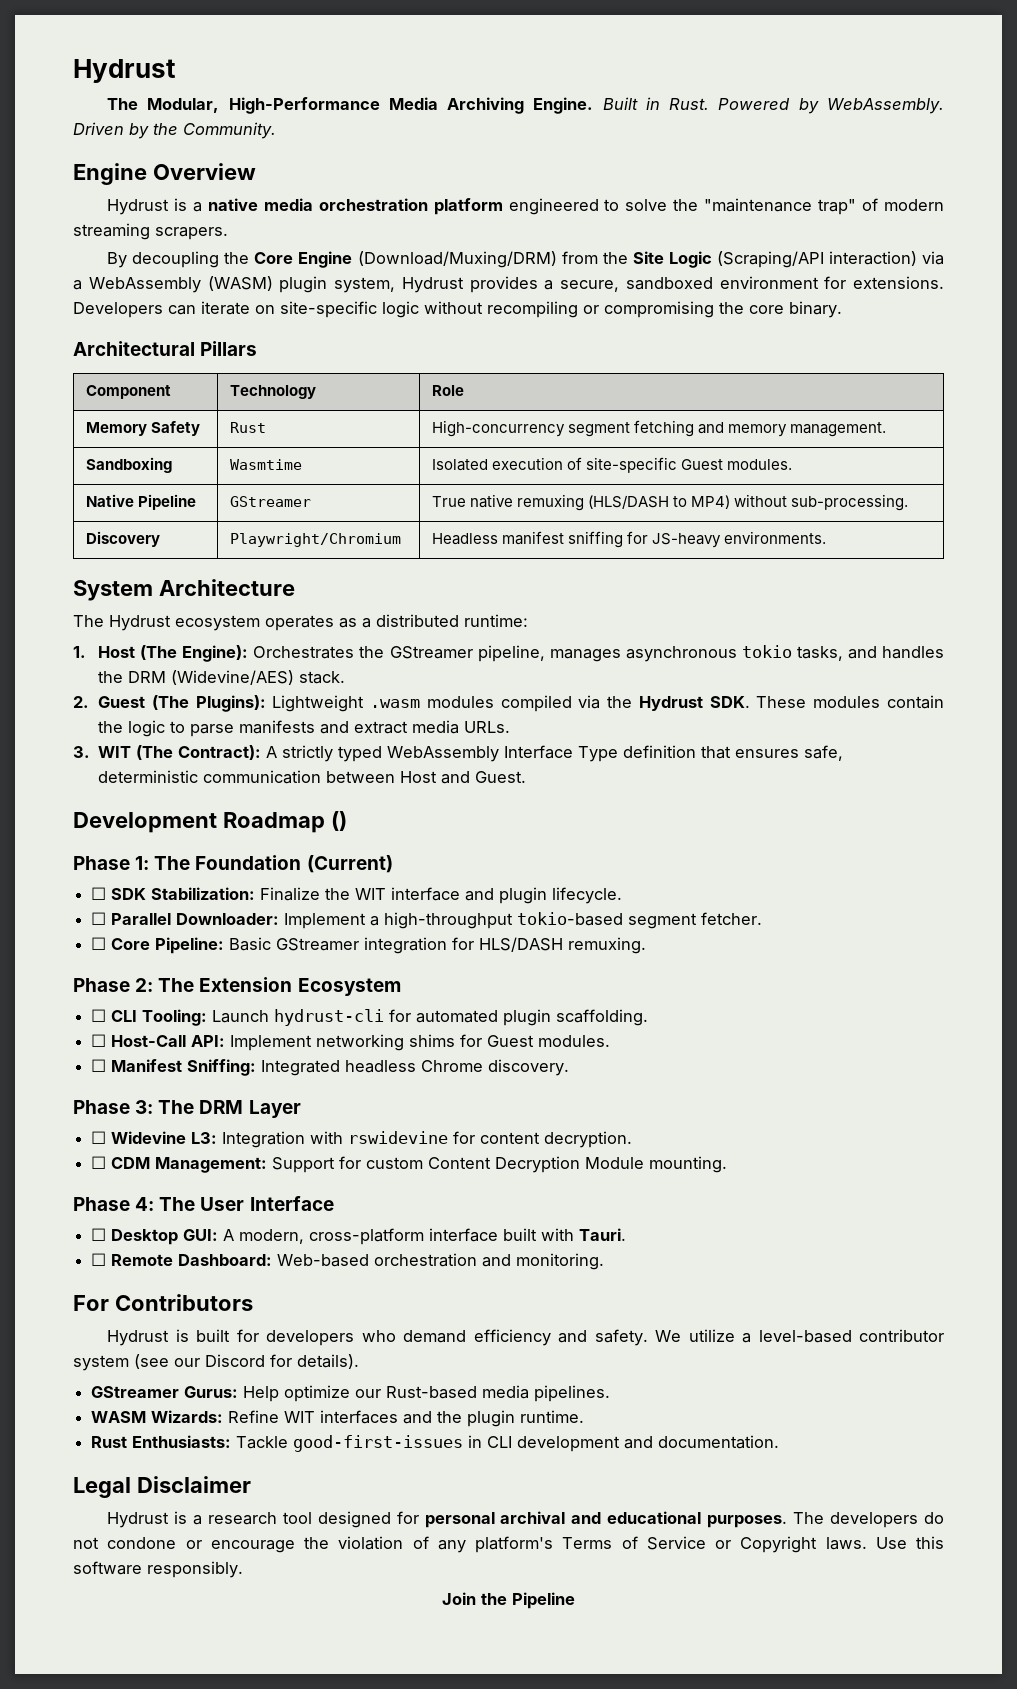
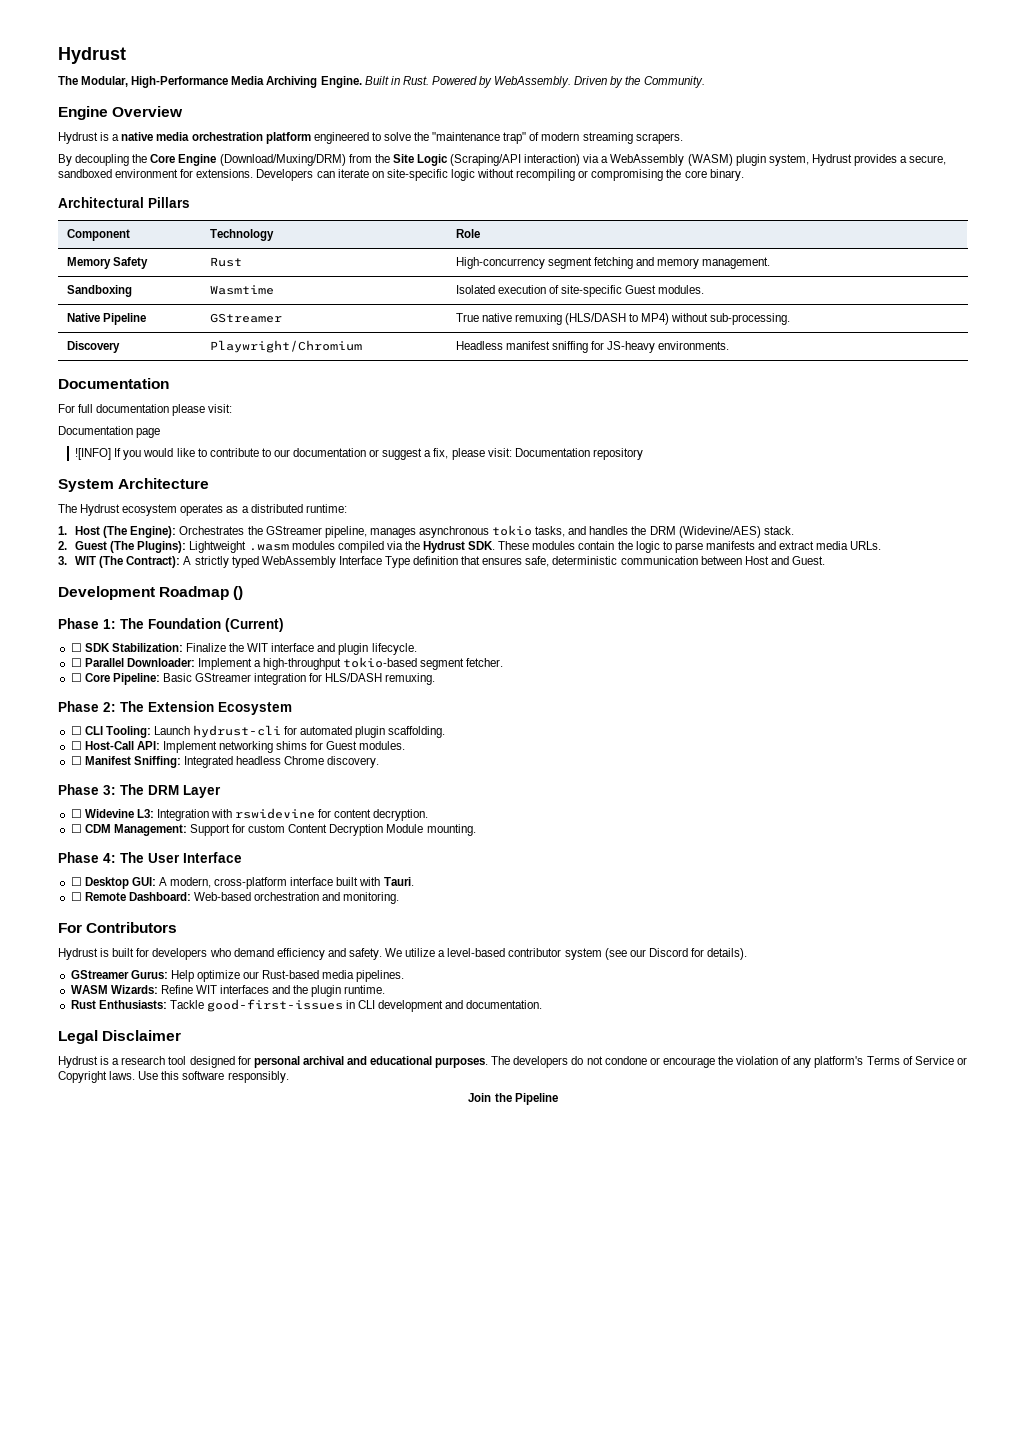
  Discovery | Playwright/Chromium | Headless manifest sniffing for JS-heavy environments.
+ Documentation
+ For full documentation please visit:
+ Documentation page
+ ![INFO] If you would like to contribute to our documentation or suggest a fix, please visit: Documentation repository

